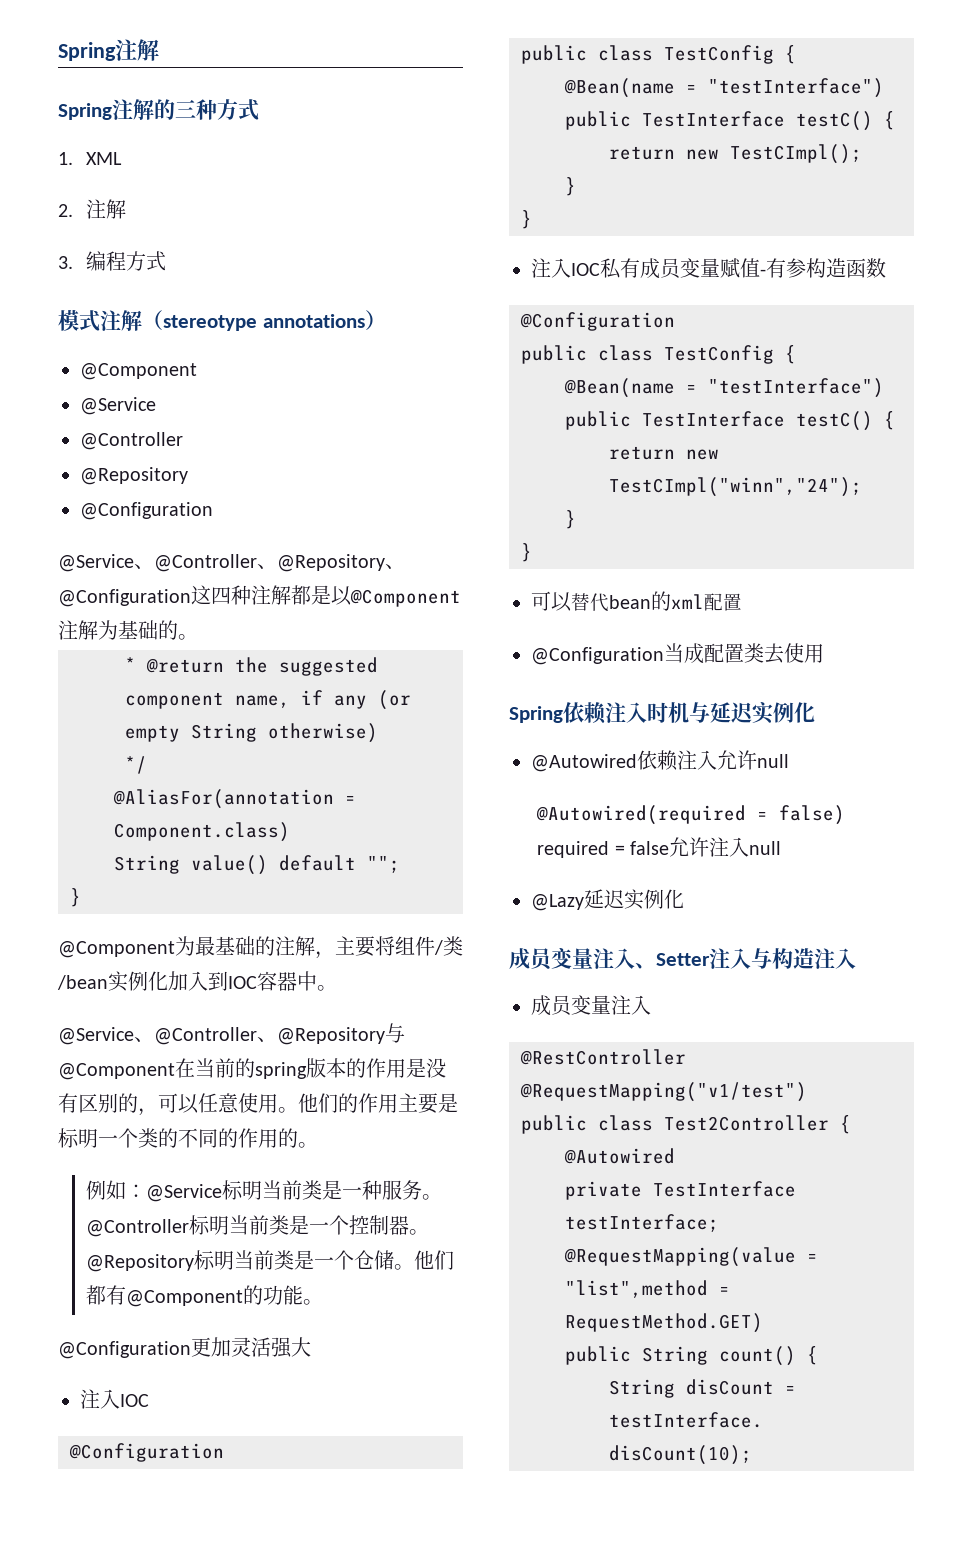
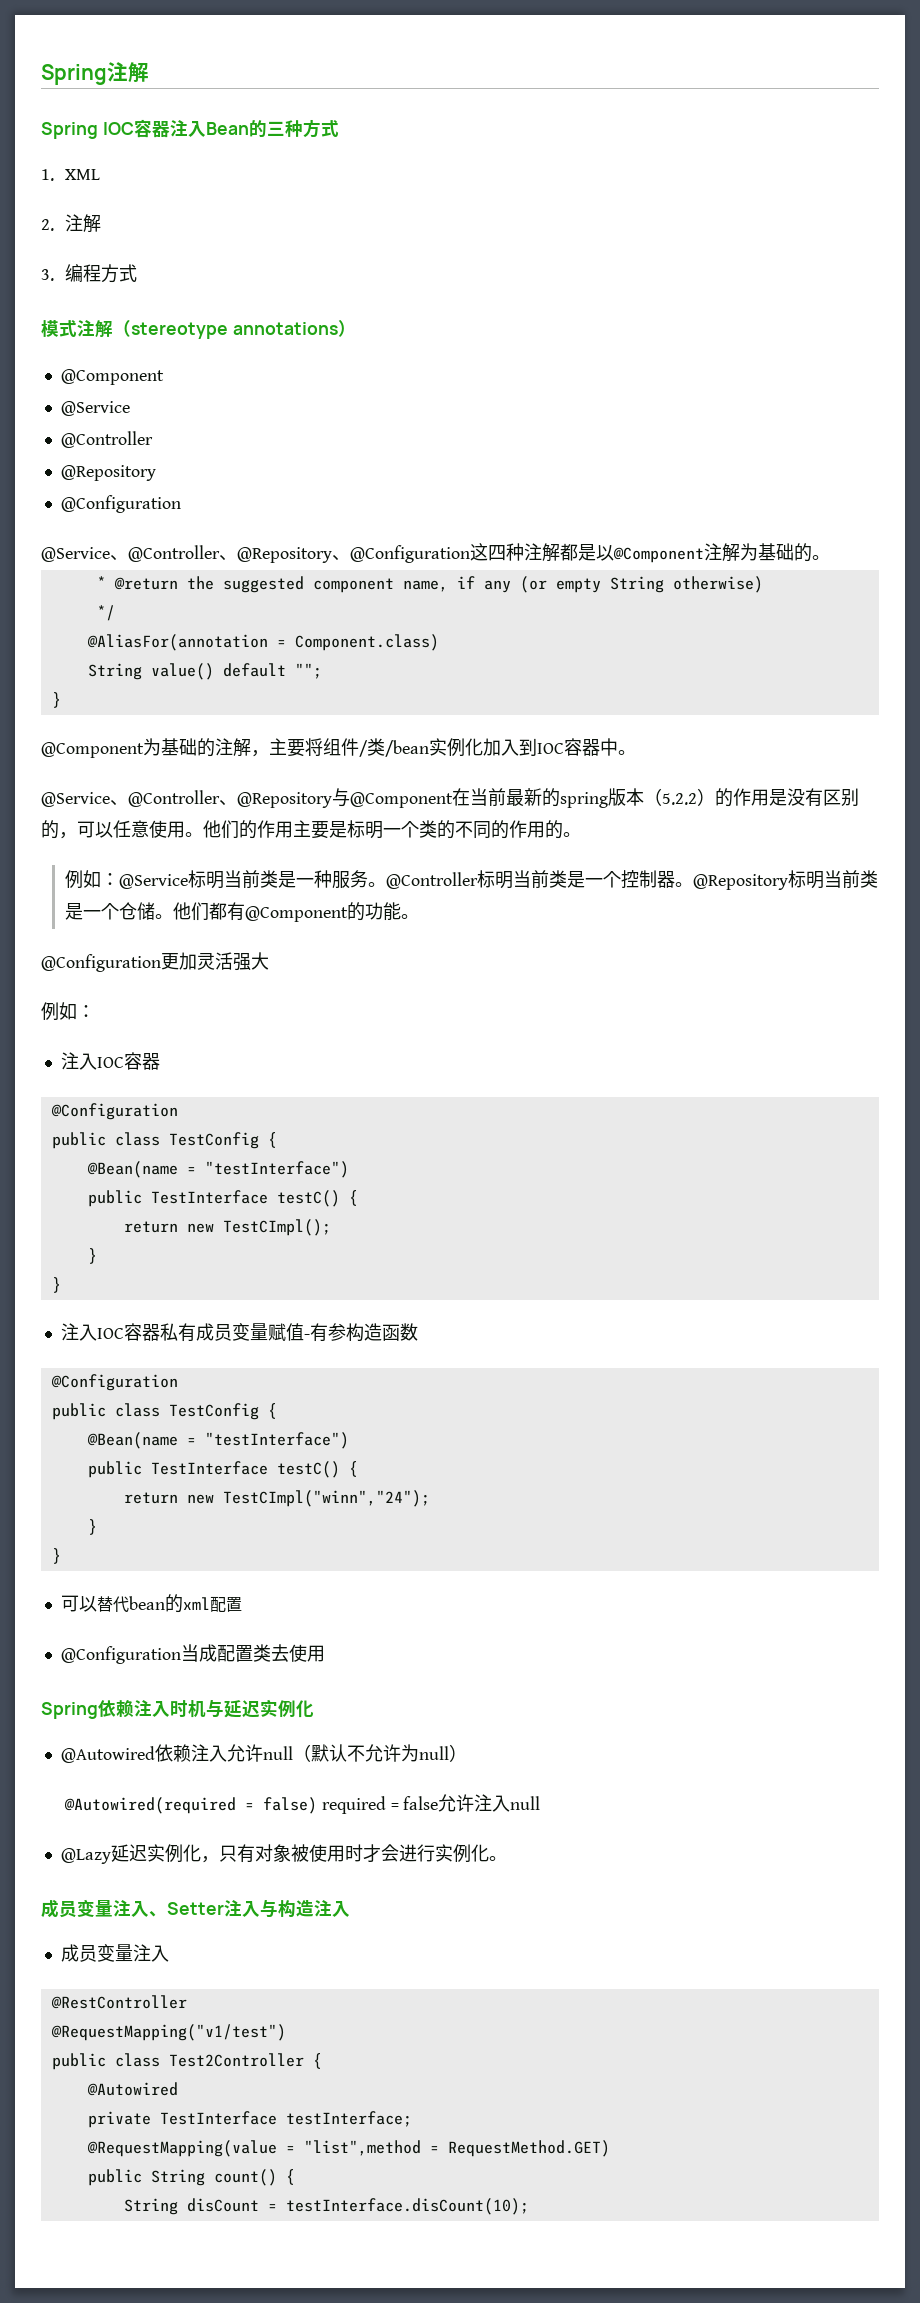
- Spring注解的三种方式
+ Spring IOC容器注入Bean的三种方式
- @Component为最基础的注解，主要将组件/类/bean实例化加入到IOC容器中。
+ @Component为基础的注解，主要将组件/类/bean实例化加入到IOC容器中。
- @Service、@Controller、@Repository与@Component在当前的spring版本的作用是没有区别的，可以任意使用。
+ @Service、@Controller、@Repository与@Component在当前最新的spring版本（5.2.2）的作用是没有区别的，可以任意使用。
  @Configuration更加灵活强大
- 注入IOC
+ 例如：
+ 注入IOC容器
- 注入IOC私有成员变量赋值-有参构造函数
+ 注入IOC容器私有成员变量赋值-有参构造函数
- @Autowired依赖注入允许null
+ @Autowired依赖注入允许null（默认不允许为null）
- @Lazy延迟实例化
+ @Lazy延迟实例化，只有对象被使用时才会进行实例化。

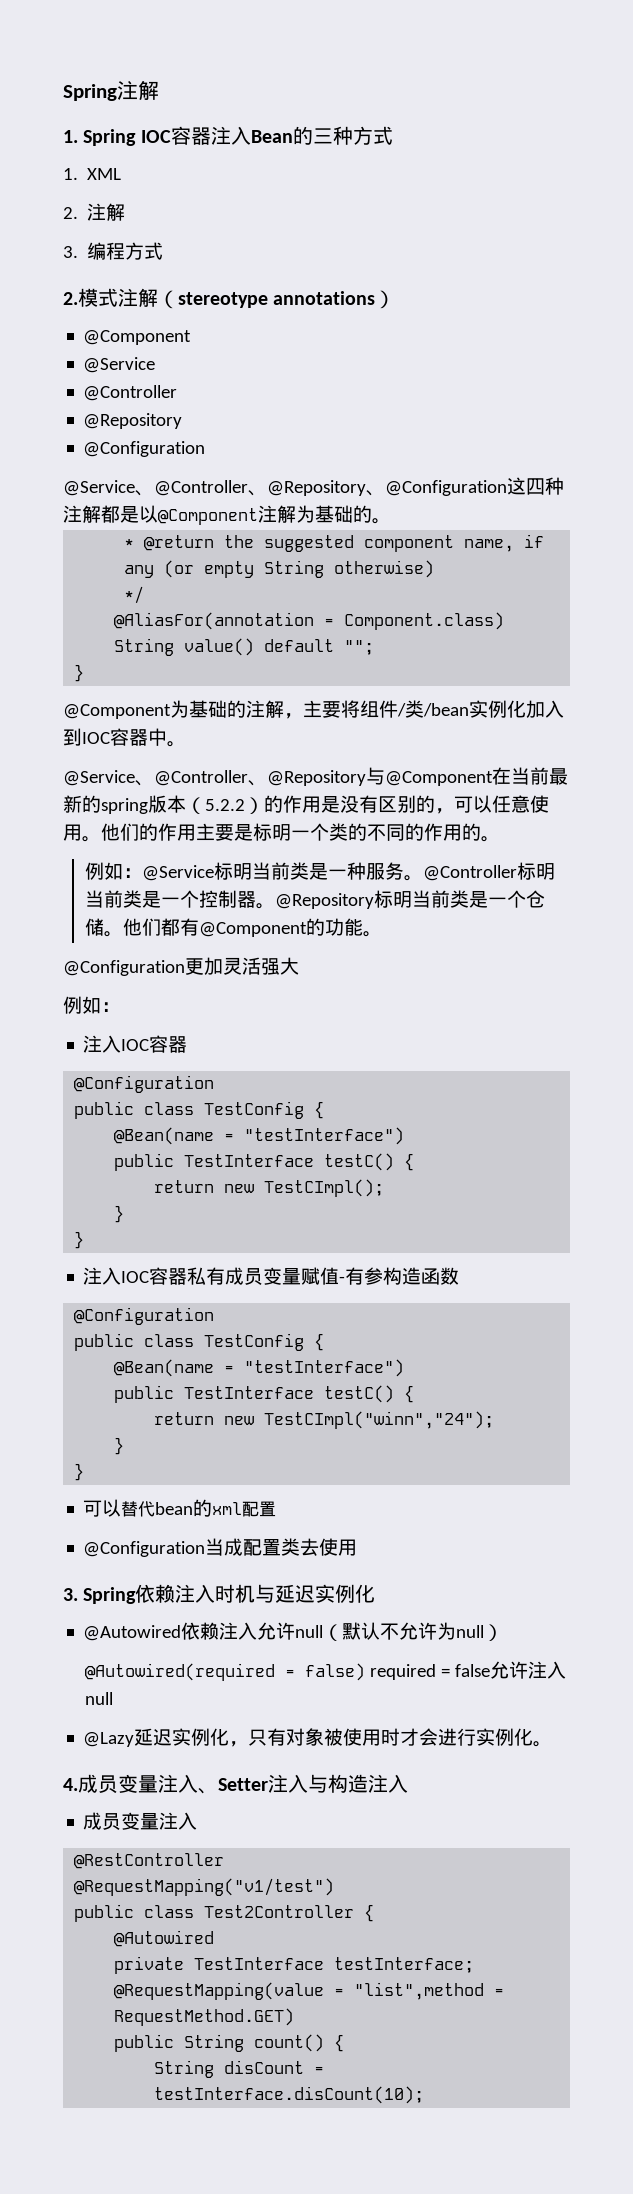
- Spring IOC容器注入Bean的三种方式
+ 1. Spring IOC容器注入Bean的三种方式
- 模式注解（stereotype annotations）
+ 2.模式注解（stereotype annotations）
- Spring依赖注入时机与延迟实例化
+ 3. Spring依赖注入时机与延迟实例化
- 成员变量注入、Setter注入与构造注入
+ 4.成员变量注入、Setter注入与构造注入

